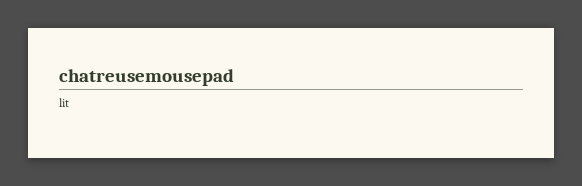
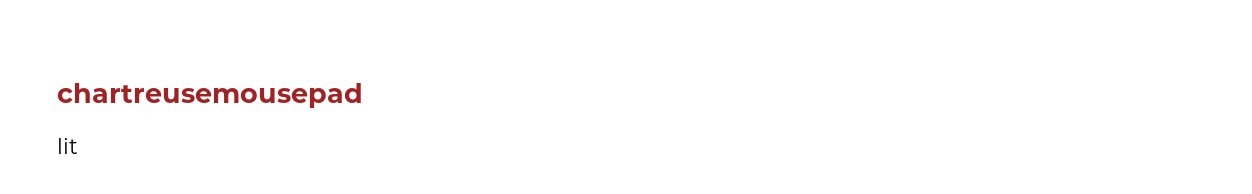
- chatreusemousepad
+ chartreusemousepad

